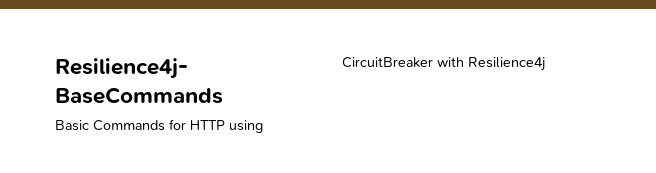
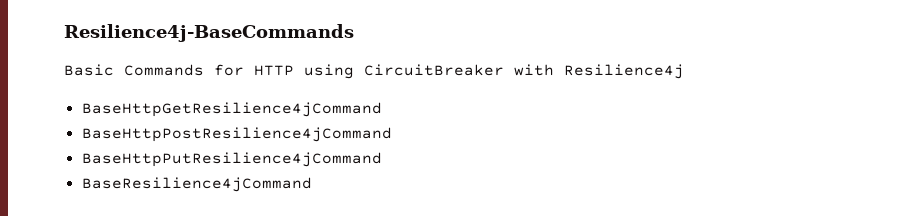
+ BaseHttpGetResilience4jCommand
+ BaseHttpPostResilience4jCommand
+ BaseHttpPutResilience4jCommand
+ BaseResilience4jCommand

